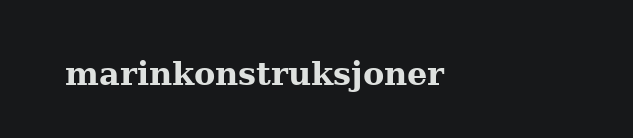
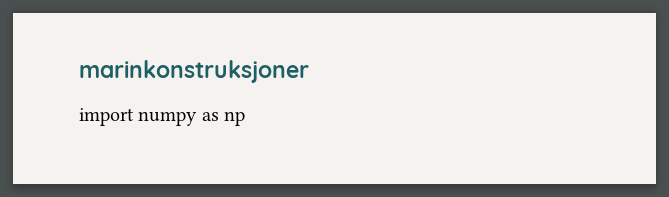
+ import numpy as np

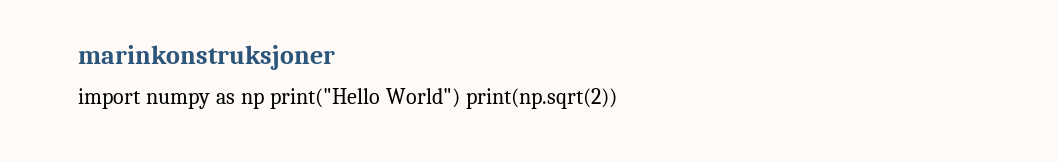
- import numpy as np
+ import numpy as np print("Hello World") print(np.sqrt(2))

